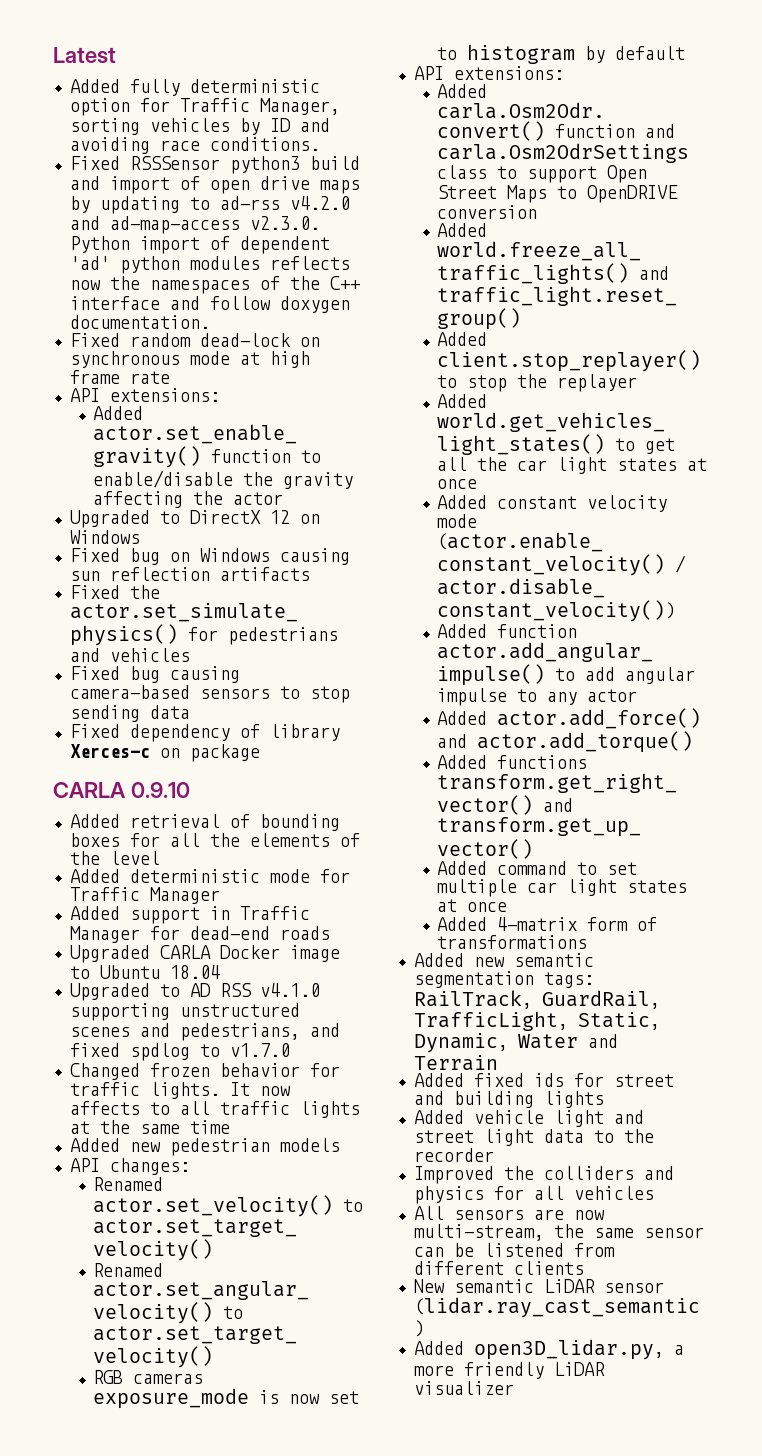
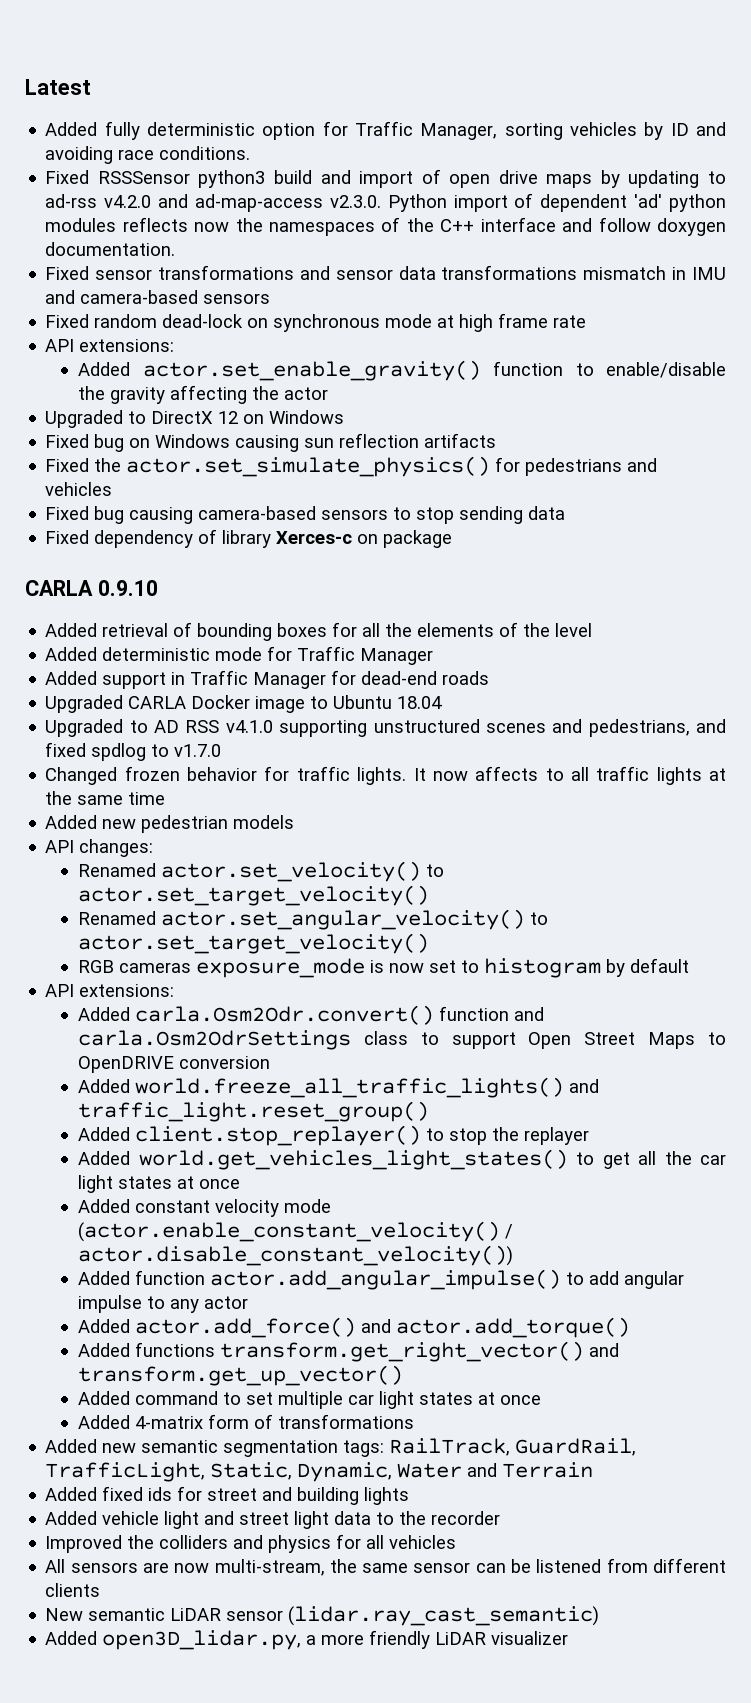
+ Fixed sensor transformations and sensor data transformations mismatch in IMU and camera-based sensors

